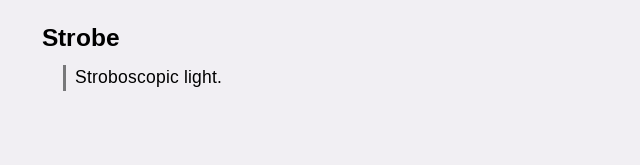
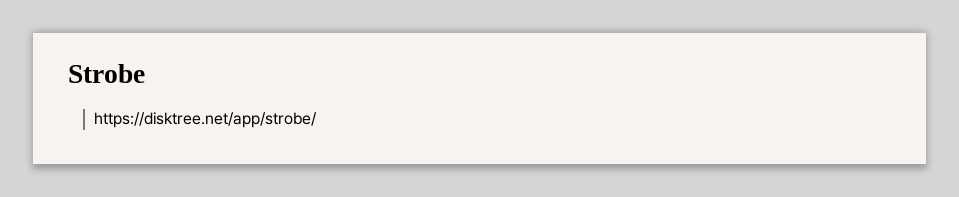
- Stroboscopic light.
+ https://disktree.net/app/strobe/

